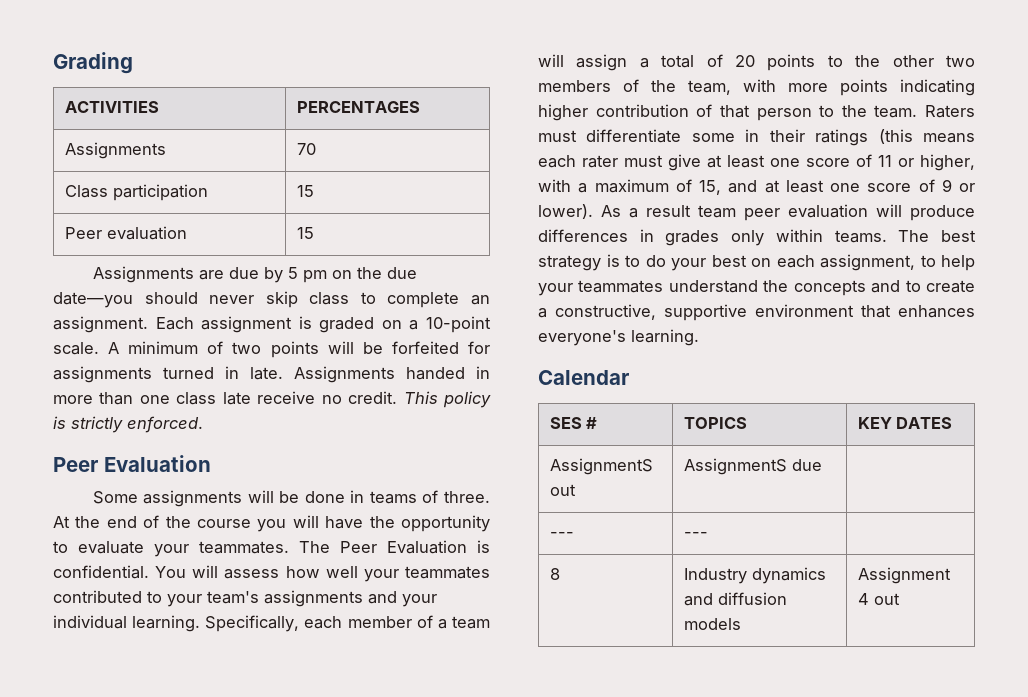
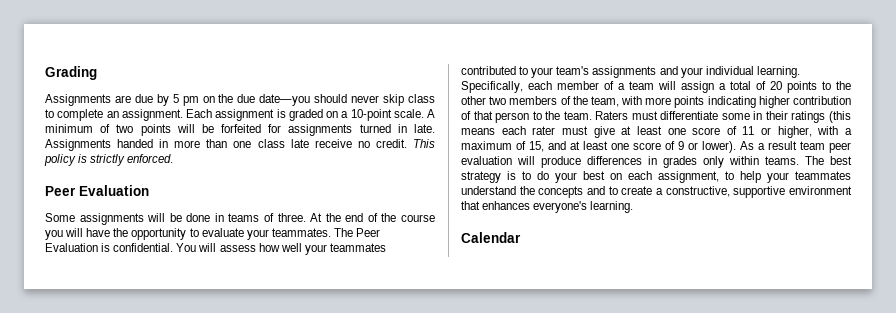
- ACTIVITIES | PERCENTAGES
- Assignments | 70
- Class participation | 15
- Peer evaluation | 15
- SES # | TOPICS | KEY DATES
- AssignmentS out | AssignmentS due |
- --- | --- |
- 8 | Industry dynamics and diffusion models | Assignment 4 out

